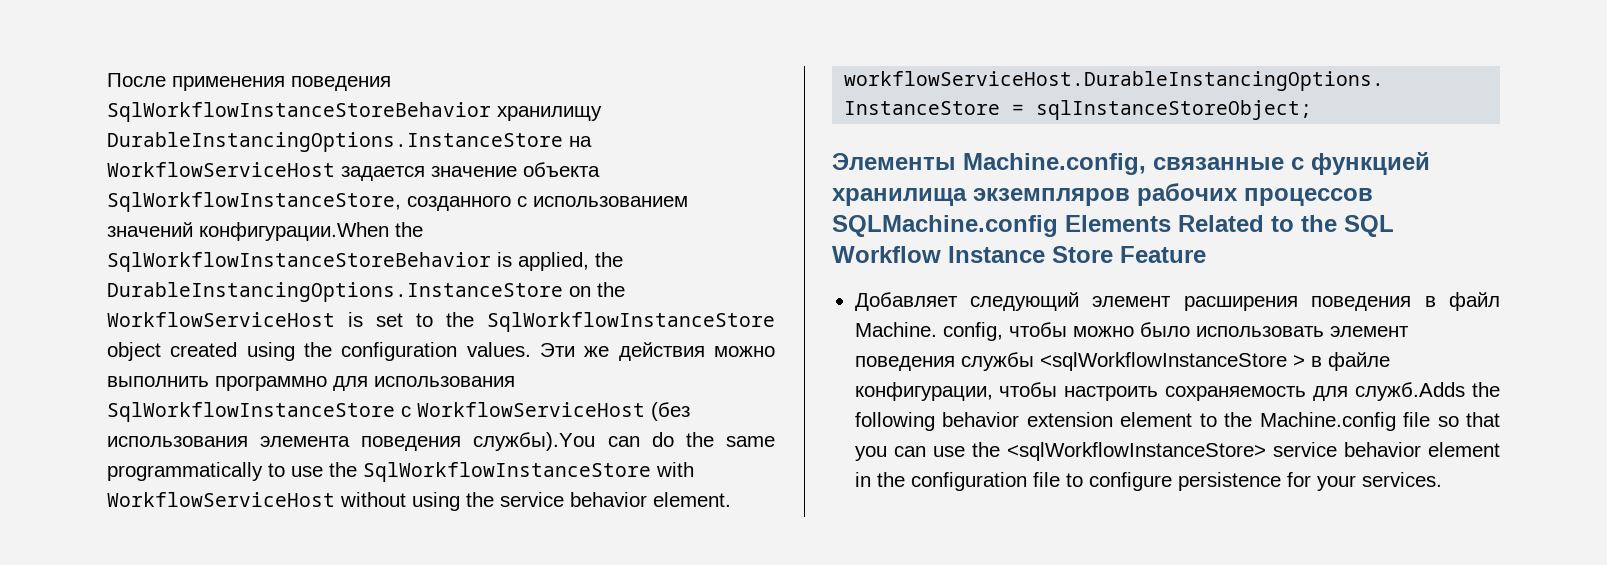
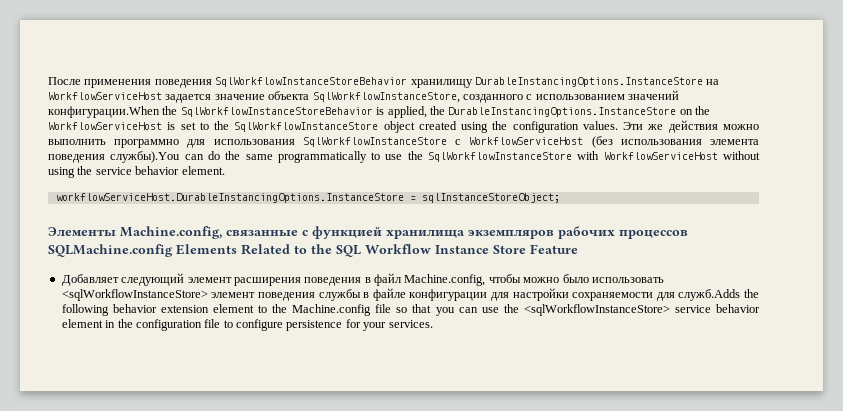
- Добавляет следующий элемент расширения поведения в файл Machine. config, чтобы можно было использовать элемент поведения службы <sqlWorkflowInstanceStore > в файле конфигурации, чтобы настроить сохраняемость для служб.Adds the following behavior extension element to the Machine.config file so that you can use the <sqlWorkflowInstanceStore> service behavior element in the configuration file to configure persistence for your services.
+ Добавляет следующий элемент расширения поведения в файл Machine.config, чтобы можно было использовать <sqlWorkflowInstanceStore> элемент поведения службы в файле конфигурации для настройки сохраняемости для служб.Adds the following behavior extension element to the Machine.config file so that you can use the <sqlWorkflowInstanceStore> service behavior element in the configuration file to configure persistence for your services.

